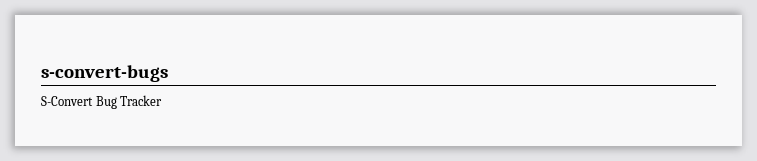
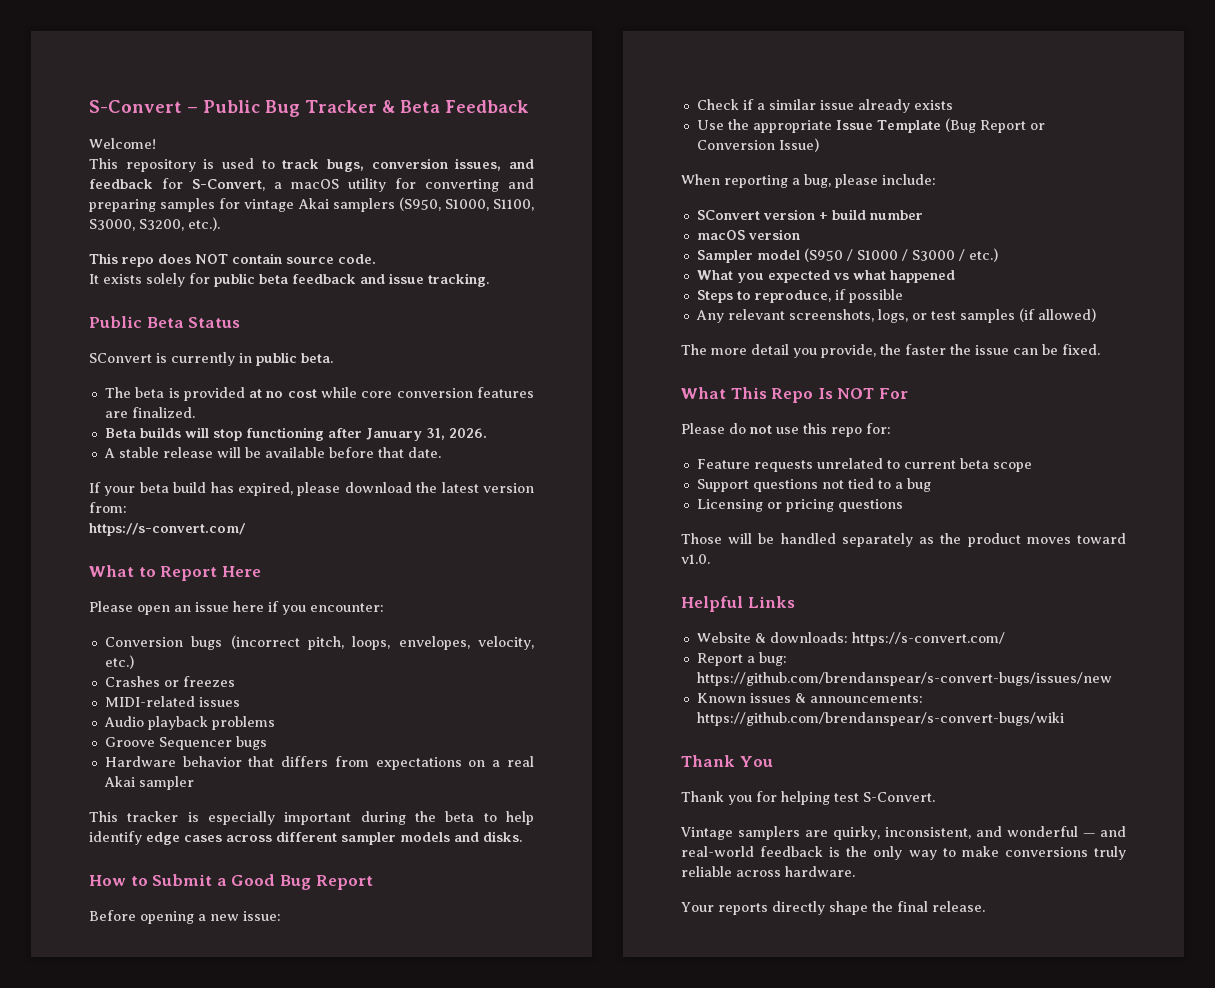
- s-convert-bugs
- S-Convert Bug Tracker
+ S-Convert – Public Bug Tracker & Beta Feedback
+ Welcome!
+ This repository is used to track bugs, conversion issues, and feedback for S-Convert, a macOS utility for converting and preparing samples for vintage Akai samplers (S950, S1000, S1100, S3000, S3200, etc.).
+ This repo does NOT contain source code.
+ It exists solely for public beta feedback and issue tracking.
+ Public Beta Status
+ SConvert is currently in public beta.
+ The beta is provided at no cost while core conversion features are finalized.
+ Beta builds will stop functioning after January 31, 2026.
+ A stable release will be available before that date.
+ If your beta build has expired, please download the latest version from:
+ https://s-convert.com/
+ What to Report Here
+ Please open an issue here if you encounter:
+ Conversion bugs (incorrect pitch, loops, envelopes, velocity, etc.)
+ Crashes or freezes
+ MIDI-related issues
+ Audio playback problems
+ Groove Sequencer bugs
+ Hardware behavior that differs from expectations on a real Akai sampler
+ This tracker is especially important during the beta to help identify edge cases across different sampler models and disks.
+ How to Submit a Good Bug Report
+ Before opening a new issue:
+ Check if a similar issue already exists
+ Use the appropriate Issue Template (Bug Report or Conversion Issue)
+ When reporting a bug, please include:
+ SConvert version + build number
+ macOS version
+ Sampler model (S950 / S1000 / S3000 / etc.)
+ What you expected vs what happened
+ Steps to reproduce, if possible
+ Any relevant screenshots, logs, or test samples (if allowed)
+ The more detail you provide, the faster the issue can be fixed.
+ What This Repo Is NOT For
+ Please do not use this repo for:
+ Feature requests unrelated to current beta scope
+ Support questions not tied to a bug
+ Licensing or pricing questions
+ Those will be handled separately as the product moves toward v1.0.
+ Helpful Links
+ Website & downloads: https://s-convert.com/
+ Report a bug: https://github.com/brendanspear/s-convert-bugs/issues/new
+ Known issues & announcements: https://github.com/brendanspear/s-convert-bugs/wiki
+ Thank You
+ Thank you for helping test S-Convert.
+ Vintage samplers are quirky, inconsistent, and wonderful — and real-world feedback is the only way to make conversions truly reliable across hardware.
+ Your reports directly shape the final release.

